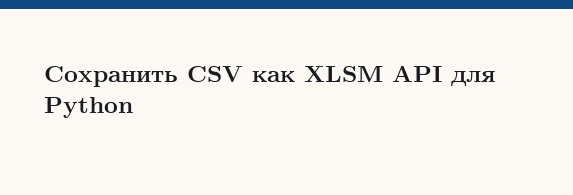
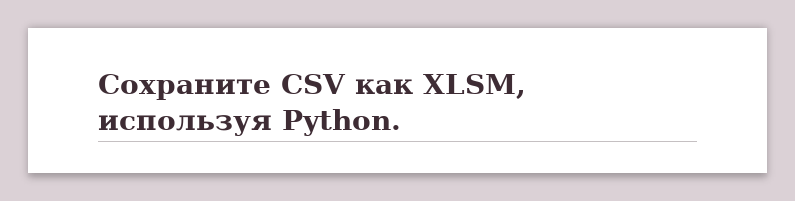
- Сохранить CSV как XLSM API для Python
+ Сохраните CSV как XLSM, используя Python.

